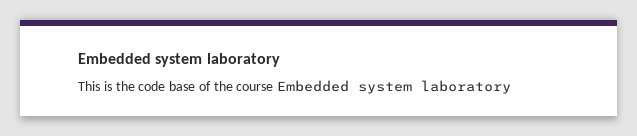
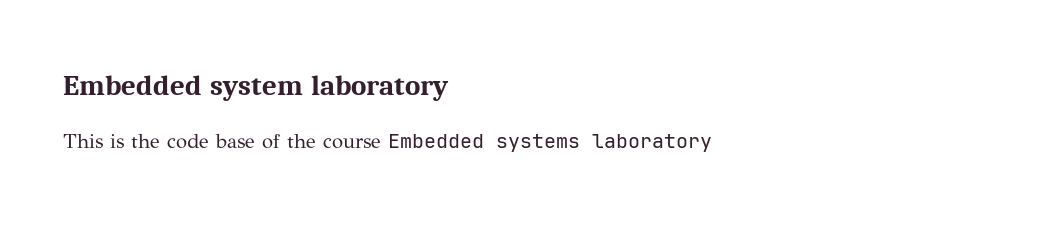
- This is the code base of the course Embedded system laboratory
+ This is the code base of the course Embedded systems laboratory

